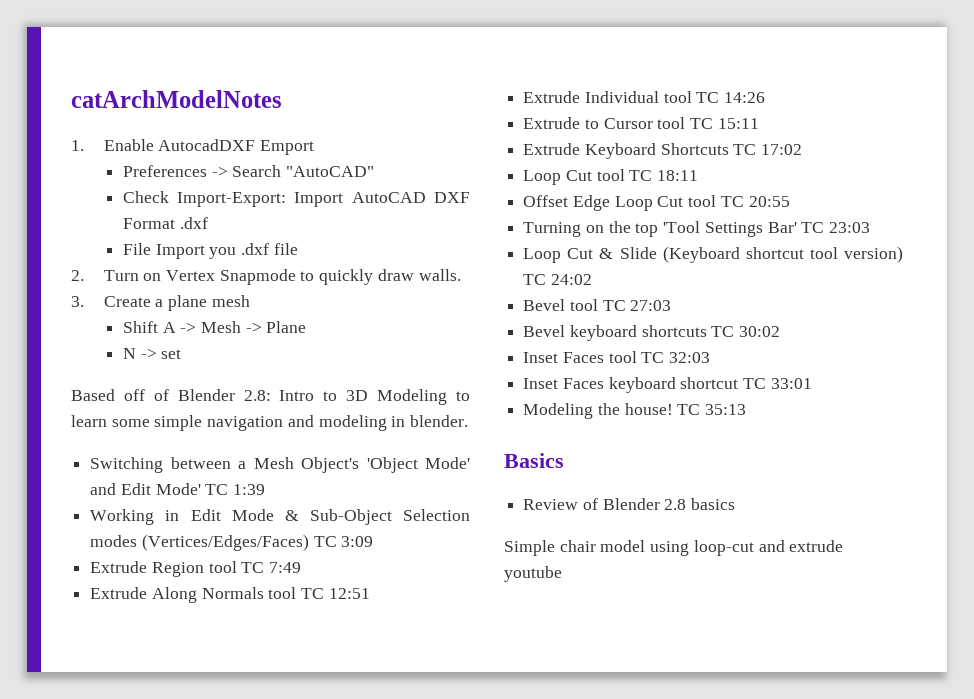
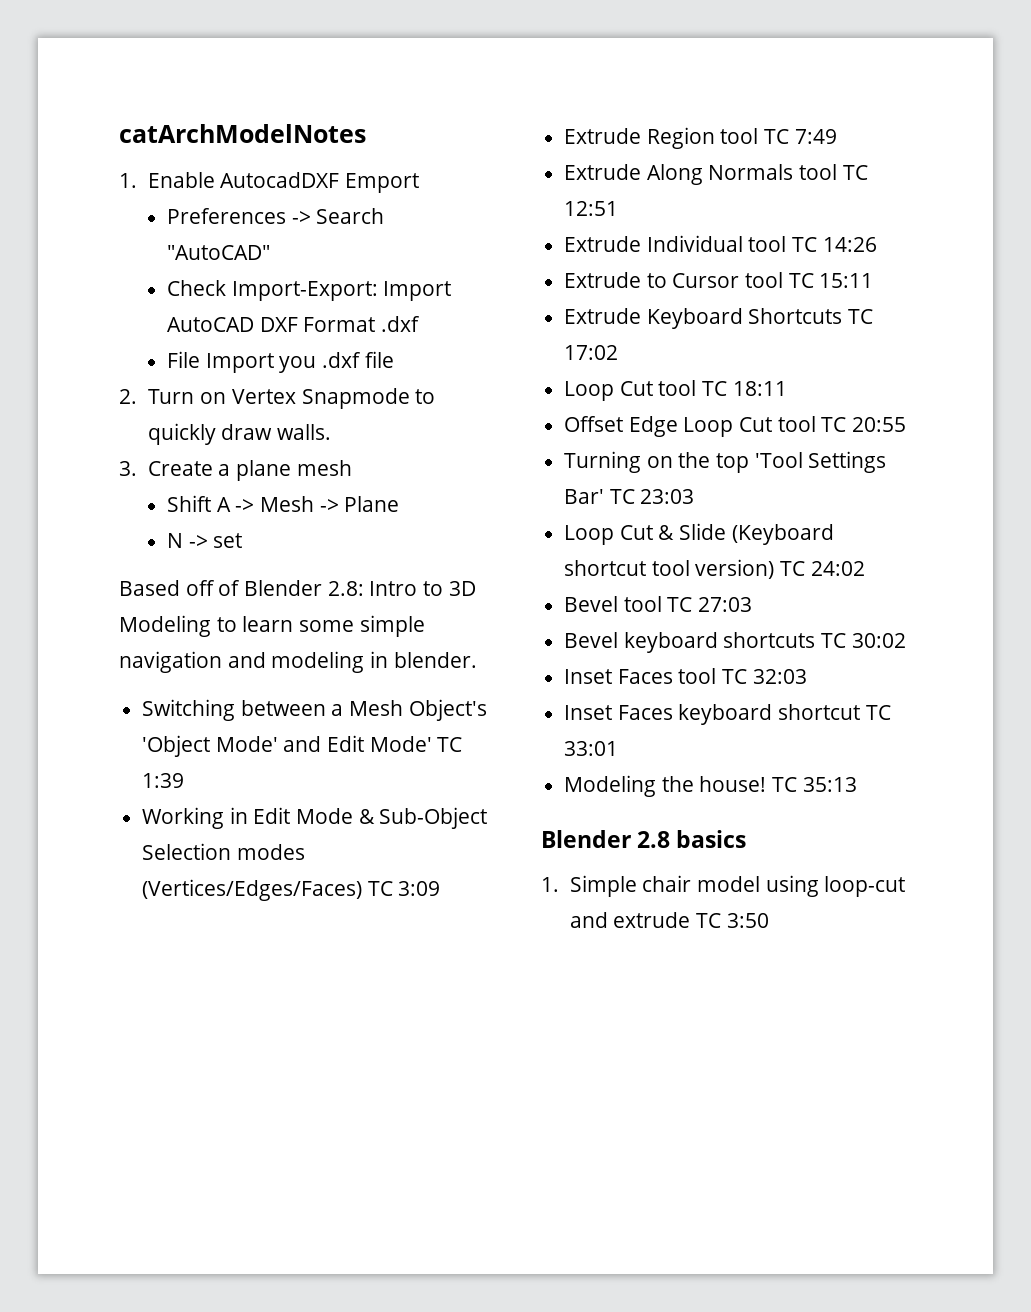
- Basics
- Review of Blender 2.8 basics
+ Blender 2.8 basics
- Simple chair model using loop-cut and extrude youtube
+ 1. Simple chair model using loop-cut and extrude TC 3:50

